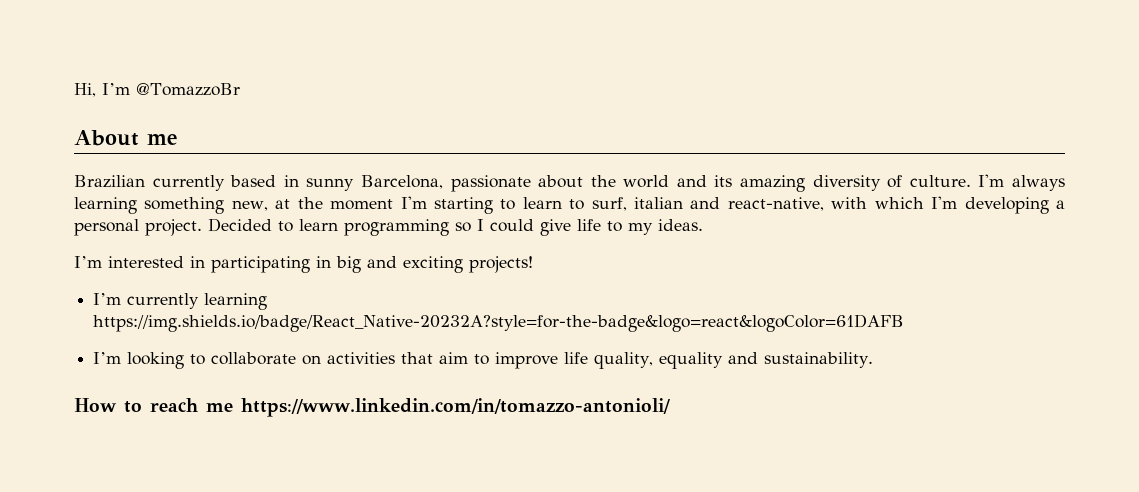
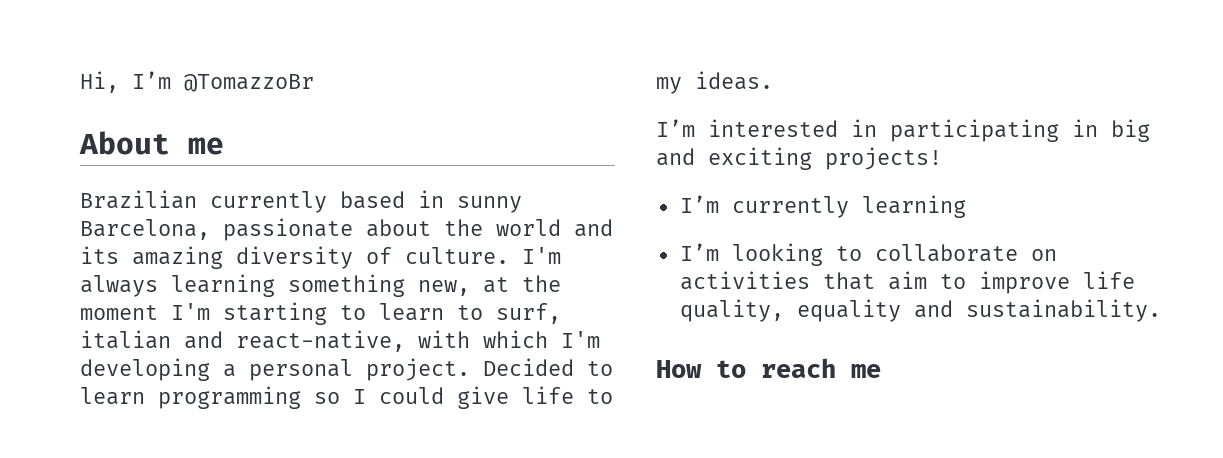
- I’m currently learning https://img.shields.io/badge/React_Native-20232A?style=for-the-badge&logo=react&logoColor=61DAFB
+ I’m currently learning
- How to reach me https://www.linkedin.com/in/tomazzo-antonioli/
+ How to reach me

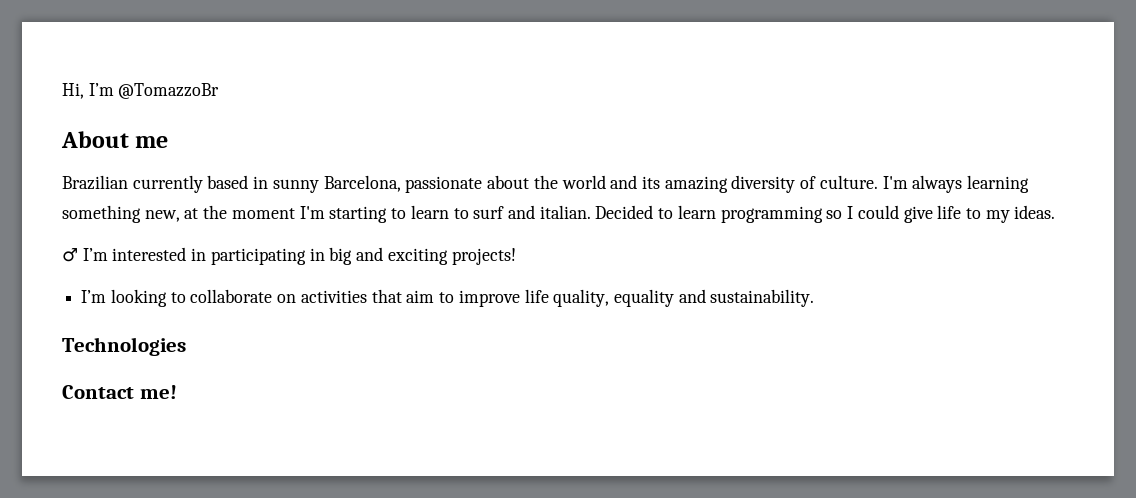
- I'm always learning something new, at the moment I'm starting to learn to surf, italian and react-native, with which I'm developing a personal project.
+ I'm always learning something new, at the moment I'm starting to learn to surf and italian.
- I’m interested in participating in big and exciting projects!
+ ♂ I’m interested in participating in big and exciting projects!
- I’m currently learning
- How to reach me
+ Technologies
+ Contact me!

